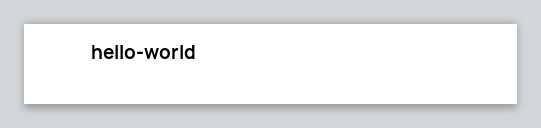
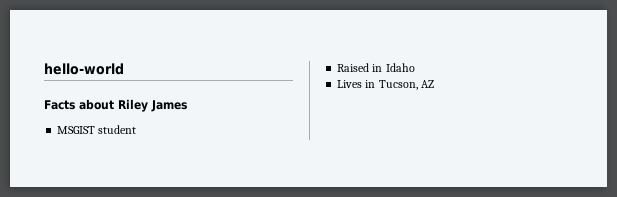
+ Facts about Riley James
+ MSGIST student
+ Raised in Idaho
+ Lives in Tucson, AZ

